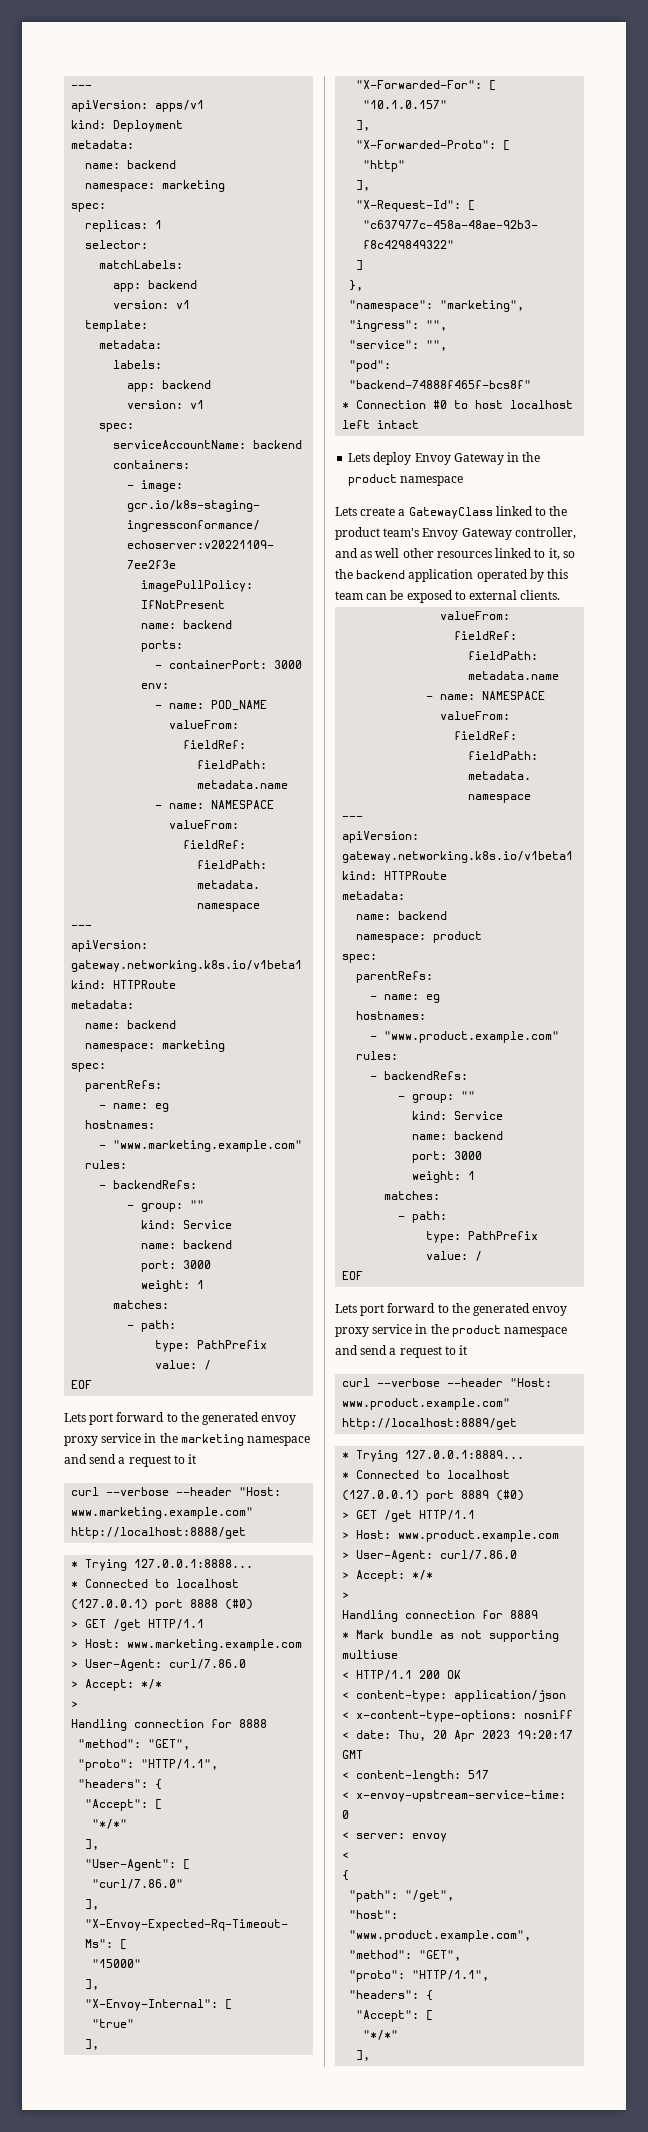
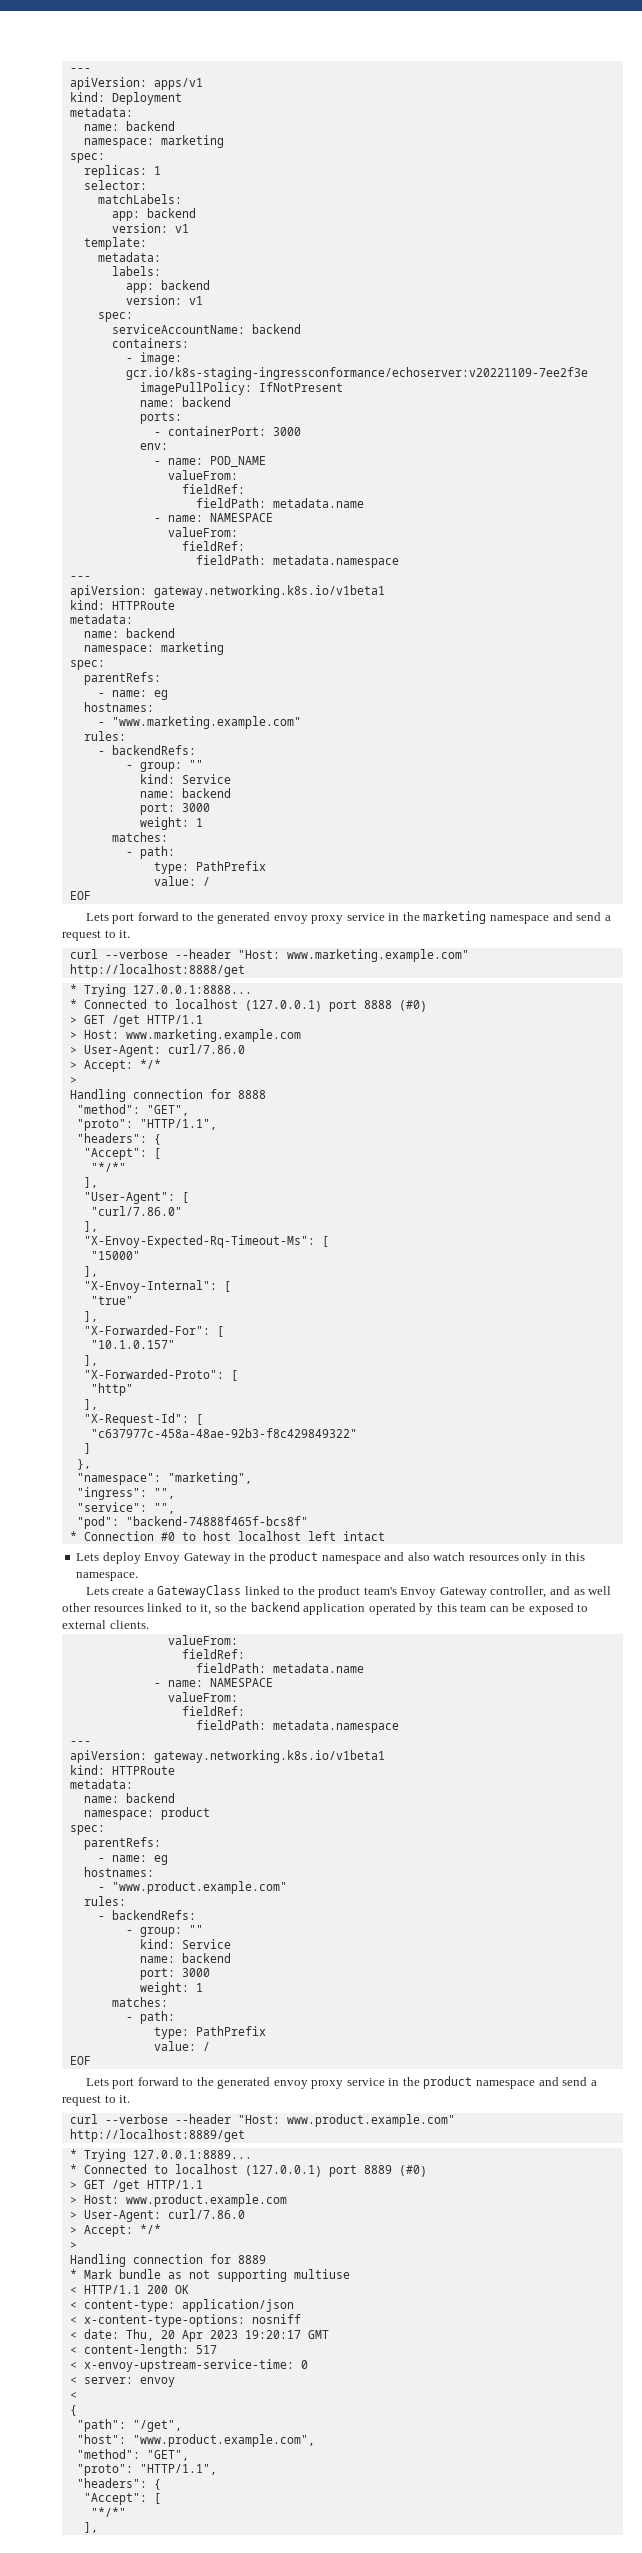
- Lets port forward to the generated envoy proxy service in the marketing namespace and send a request to it
+ Lets port forward to the generated envoy proxy service in the marketing namespace and send a request to it.
- Lets deploy Envoy Gateway in the product namespace
+ Lets deploy Envoy Gateway in the product namespace and also watch resources only in this namespace.
- Lets port forward to the generated envoy proxy service in the product namespace and send a request to it
+ Lets port forward to the generated envoy proxy service in the product namespace and send a request to it.

